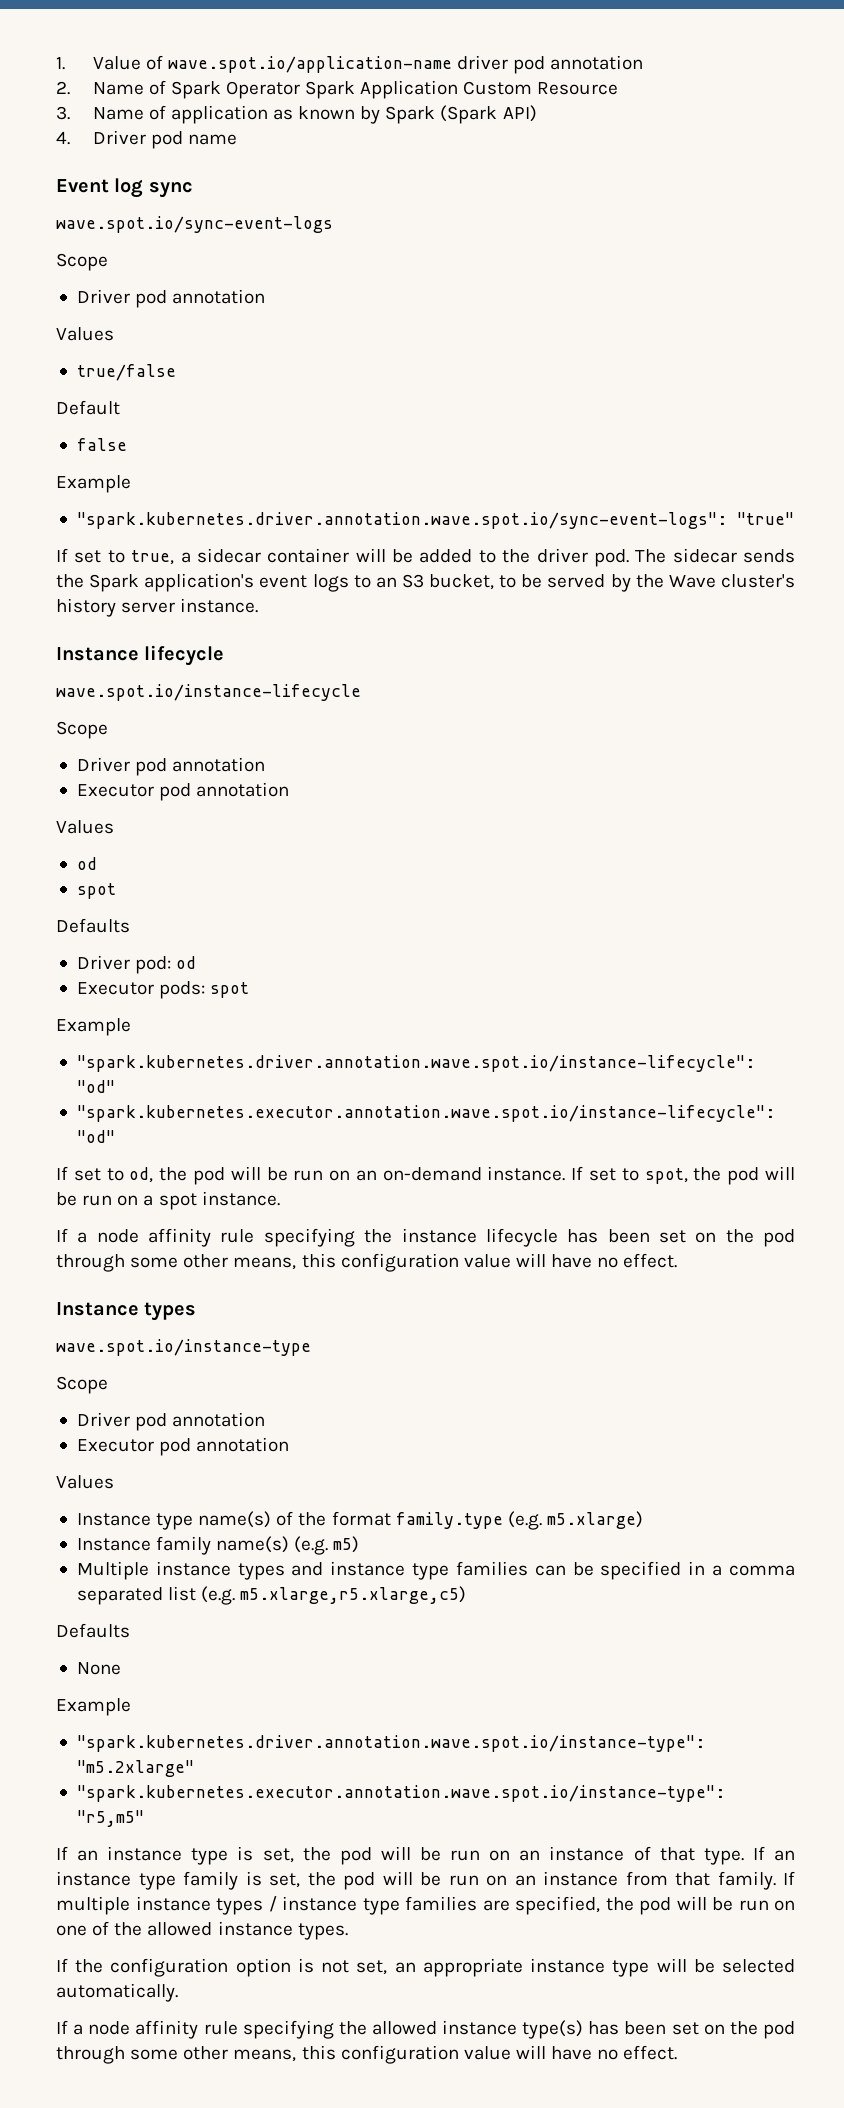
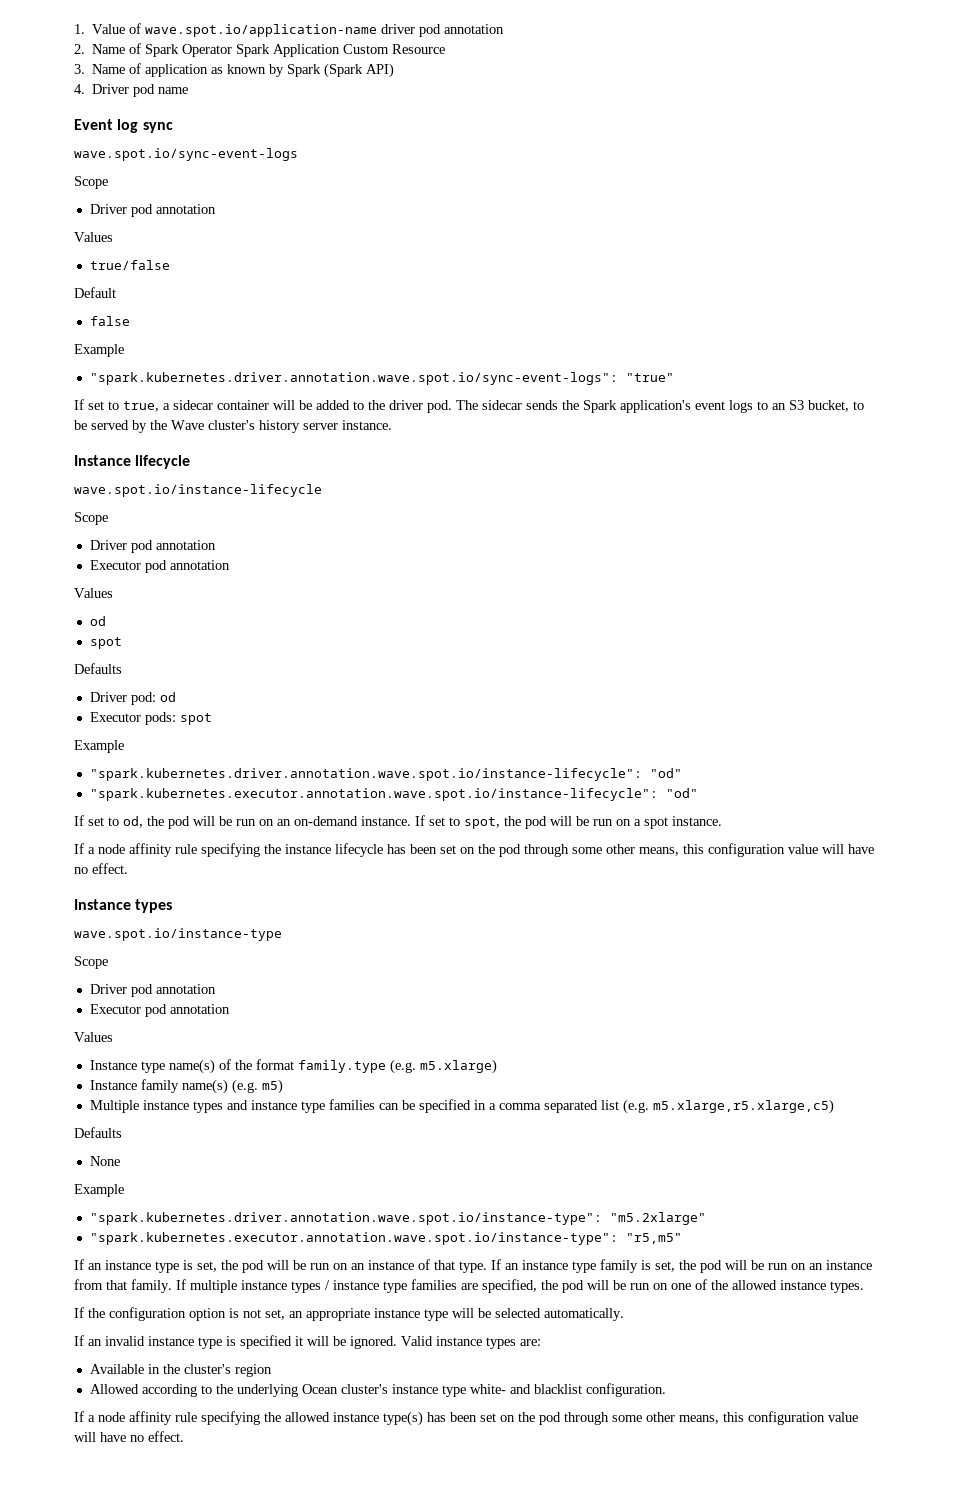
+ If an invalid instance type is specified it will be ignored. Valid instance types are:
+ Available in the cluster's region
+ Allowed according to the underlying Ocean cluster's instance type white- and blacklist configuration.

